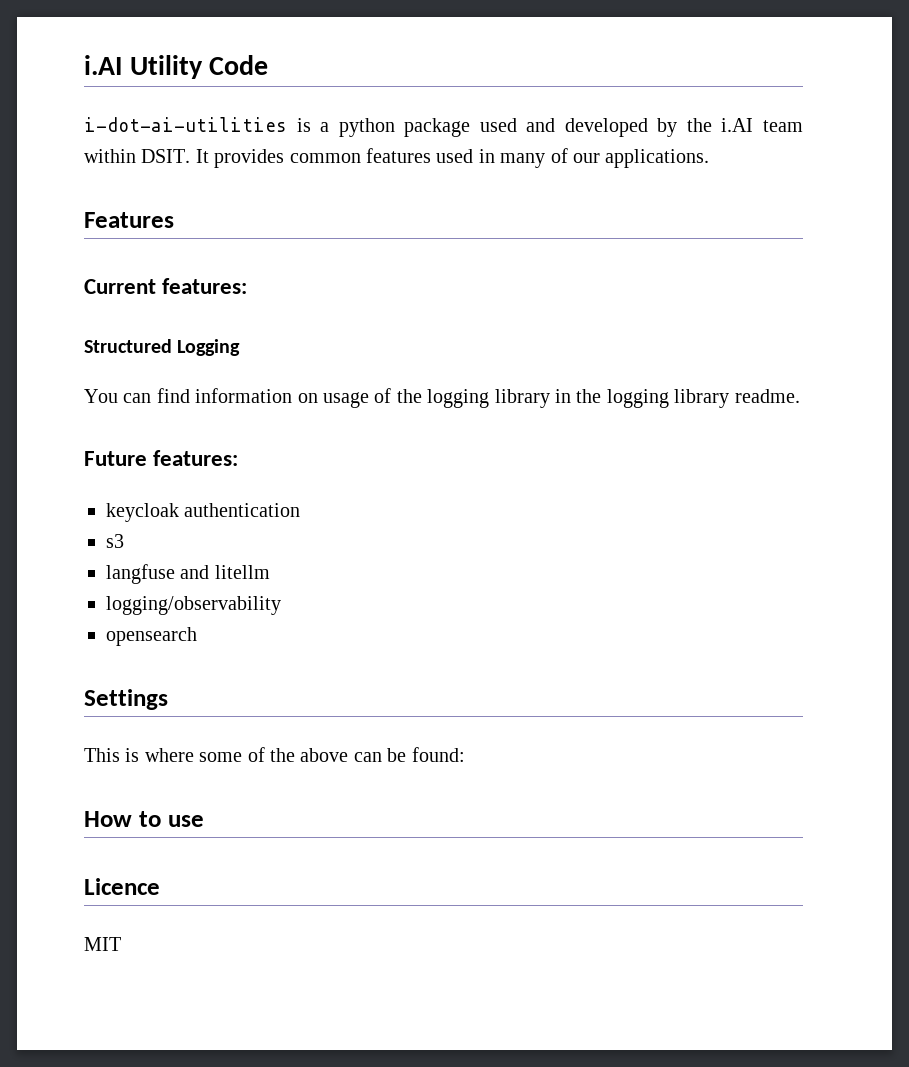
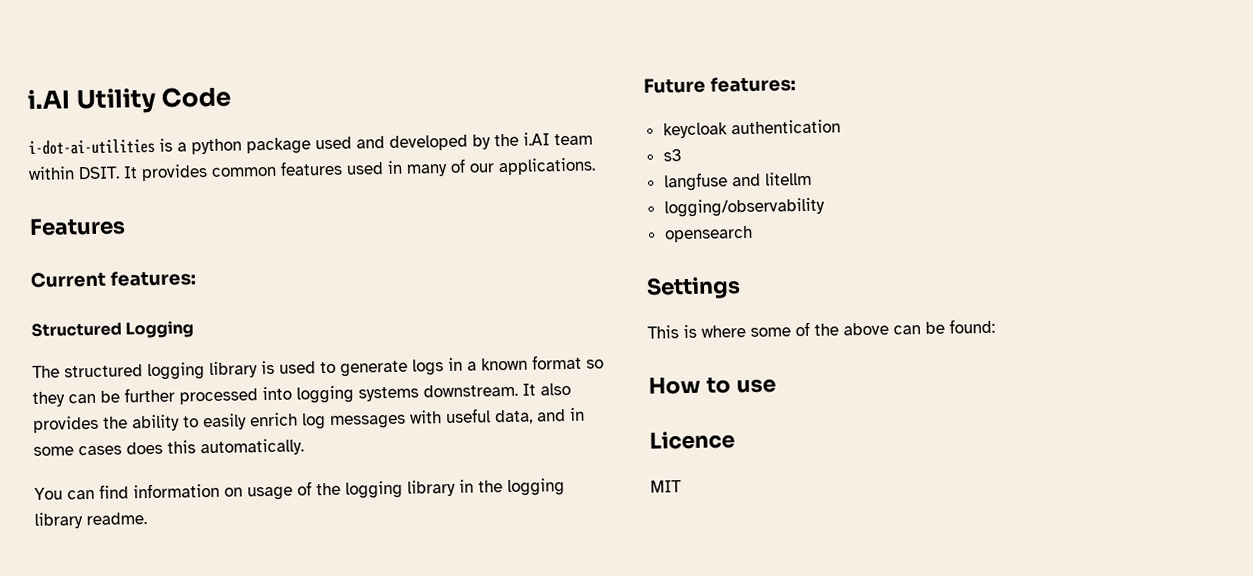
+ The structured logging library is used to generate logs in a known format so they can be further processed into logging systems downstream. It also provides the ability to easily enrich log messages with useful data, and in some cases does this automatically.

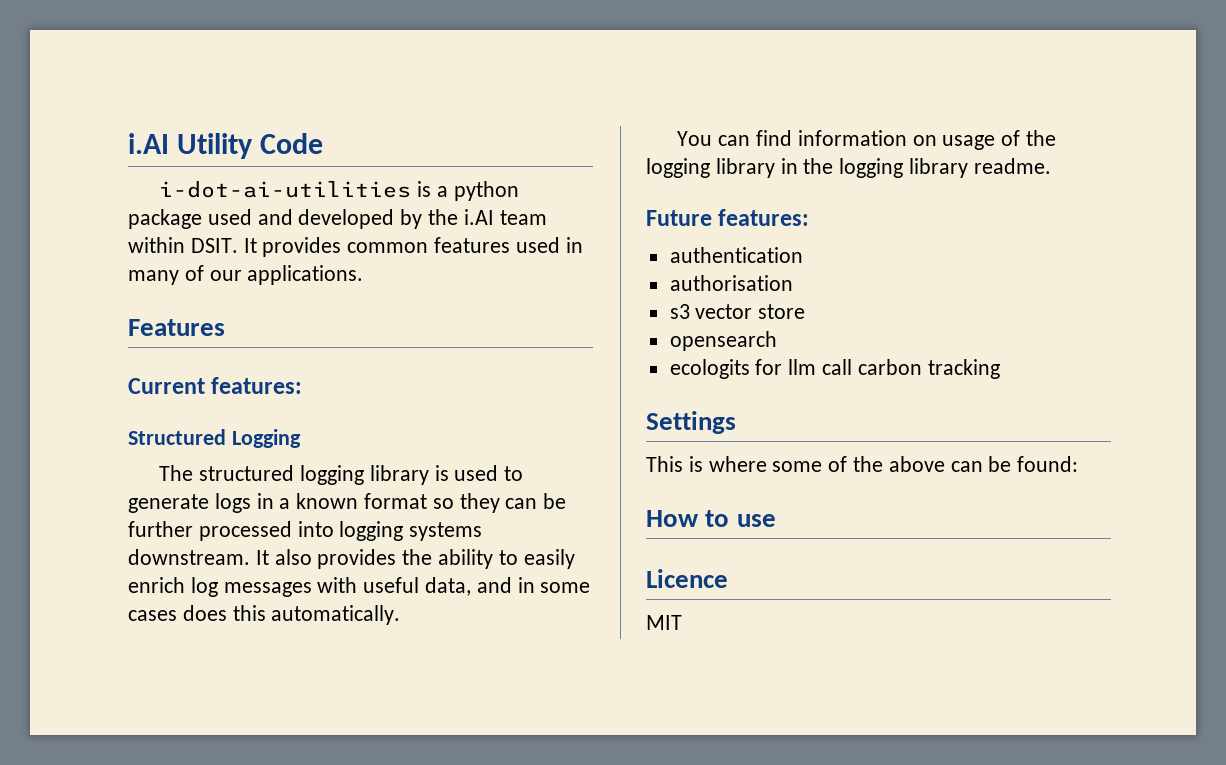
- keycloak authentication
+ authentication
+ authorisation
- s3
- langfuse and litellm
- logging/observability
+ s3 vector store
  opensearch
+ ecologits for llm call carbon tracking

